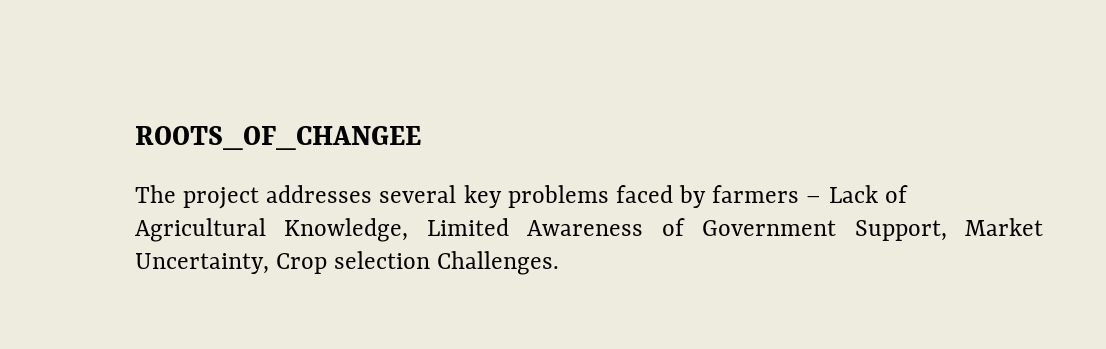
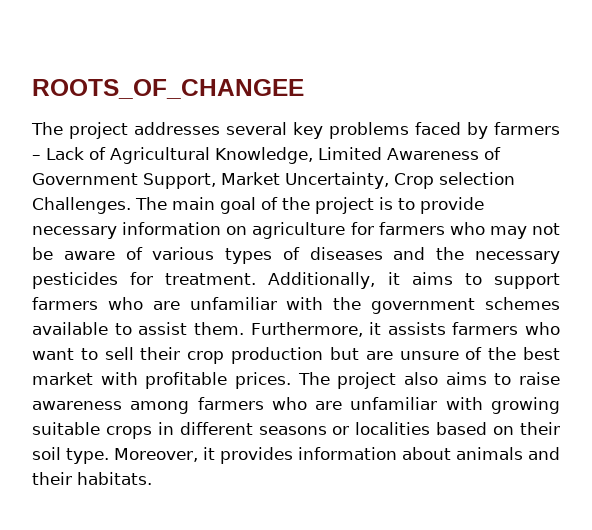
+ The main goal of the project is to provide necessary information on agriculture for farmers who may not be aware of various types of diseases and the necessary pesticides for treatment. Additionally, it aims to support farmers who are unfamiliar with the government schemes available to assist them. Furthermore, it assists farmers who want to sell their crop production but are unsure of the best market with profitable prices. The project also aims to raise awareness among farmers who are unfamiliar with growing suitable crops in different seasons or localities based on their soil type. Moreover, it provides information about animals and their habitats.

